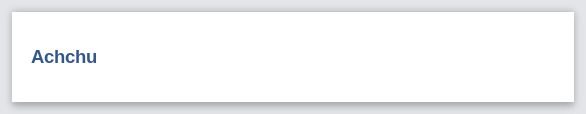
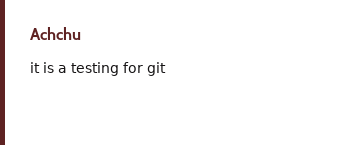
+ it is a testing for git

